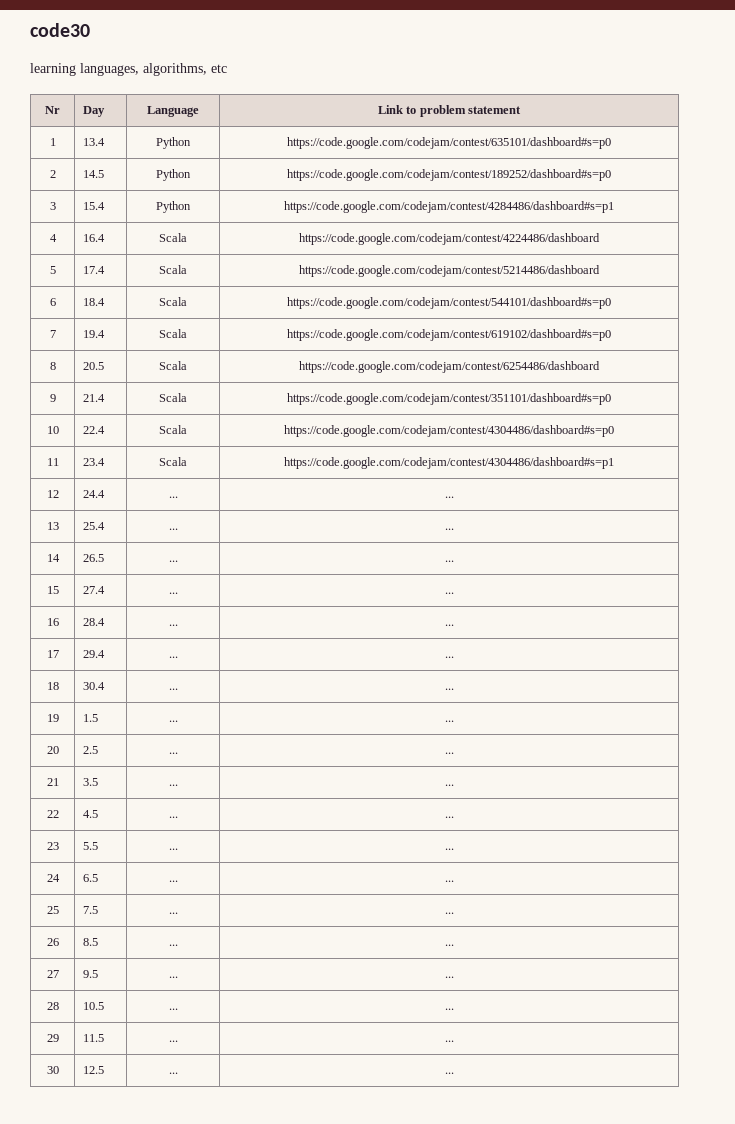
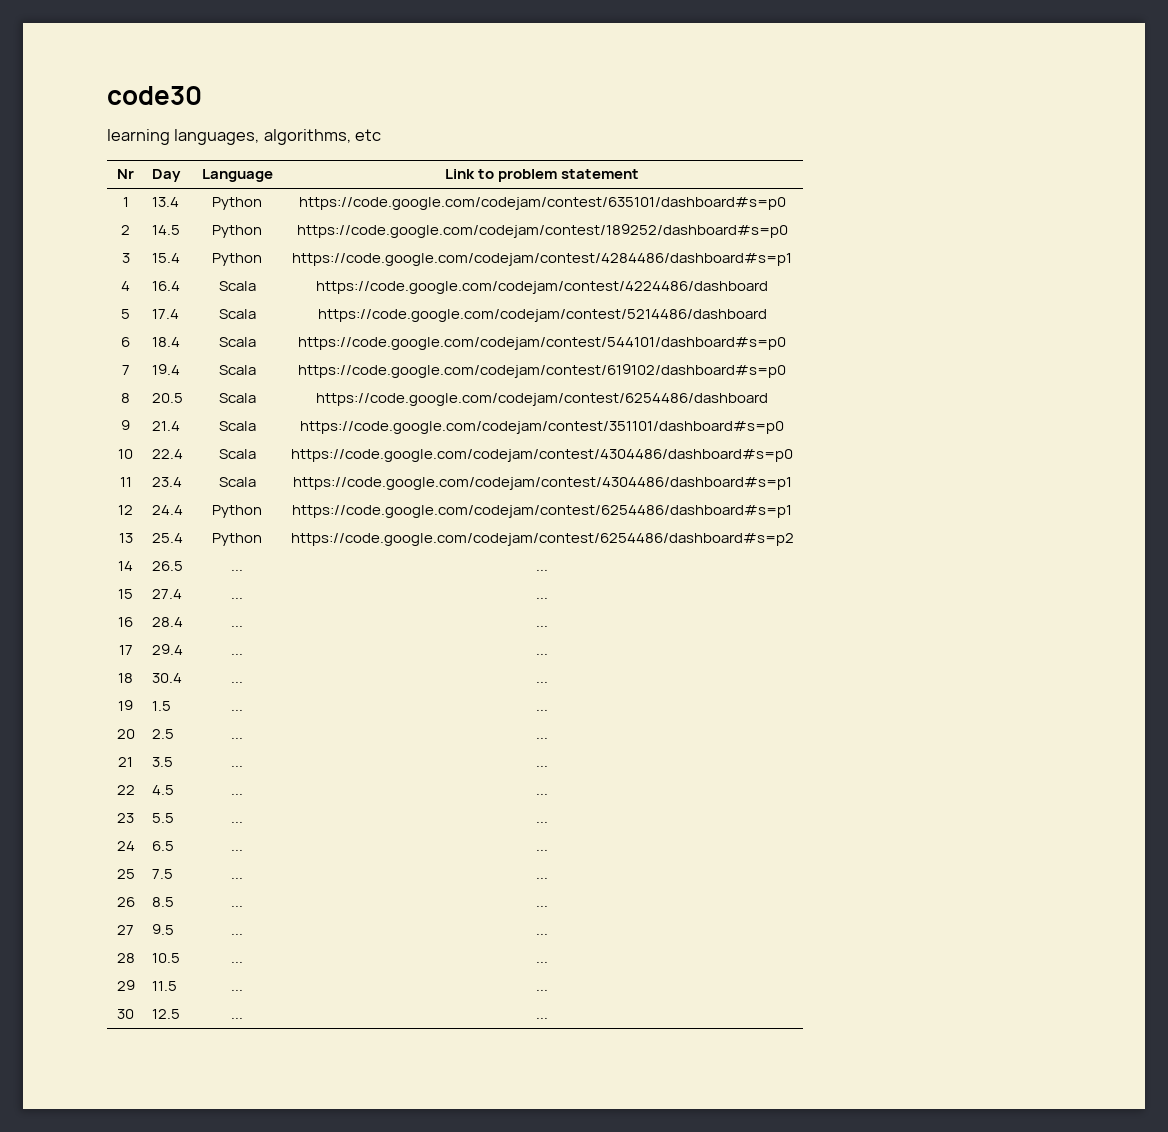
- 12 | 24.4 | ... | ...
+ 12 | 24.4 | Python | https://code.google.com/codejam/contest/6254486/dashboard#s=p1
- 13 | 25.4 | ... | ...
+ 13 | 25.4 | Python | https://code.google.com/codejam/contest/6254486/dashboard#s=p2

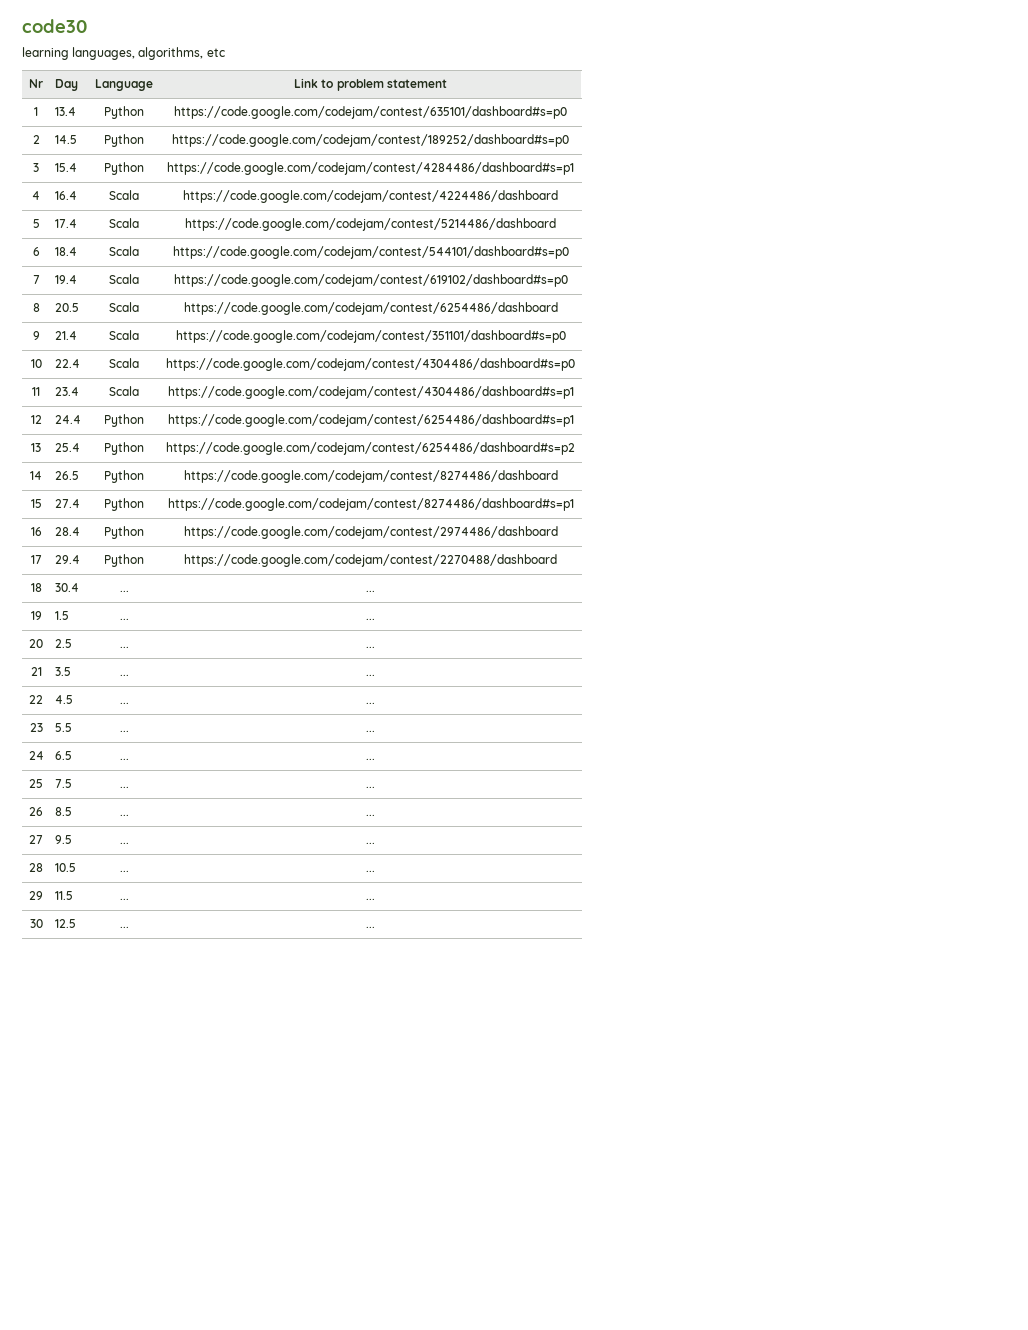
- 14 | 26.5 | ... | ...
+ 14 | 26.5 | Python | https://code.google.com/codejam/contest/8274486/dashboard
- 15 | 27.4 | ... | ...
+ 15 | 27.4 | Python | https://code.google.com/codejam/contest/8274486/dashboard#s=p1
- 16 | 28.4 | ... | ...
+ 16 | 28.4 | Python | https://code.google.com/codejam/contest/2974486/dashboard
- 17 | 29.4 | ... | ...
+ 17 | 29.4 | Python | https://code.google.com/codejam/contest/2270488/dashboard

